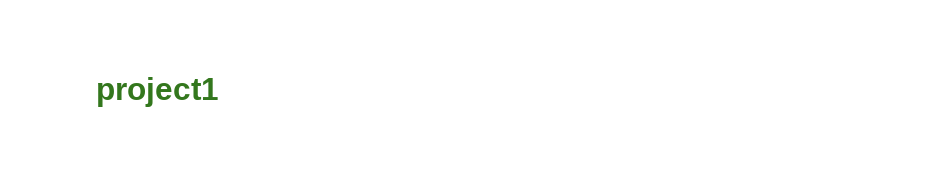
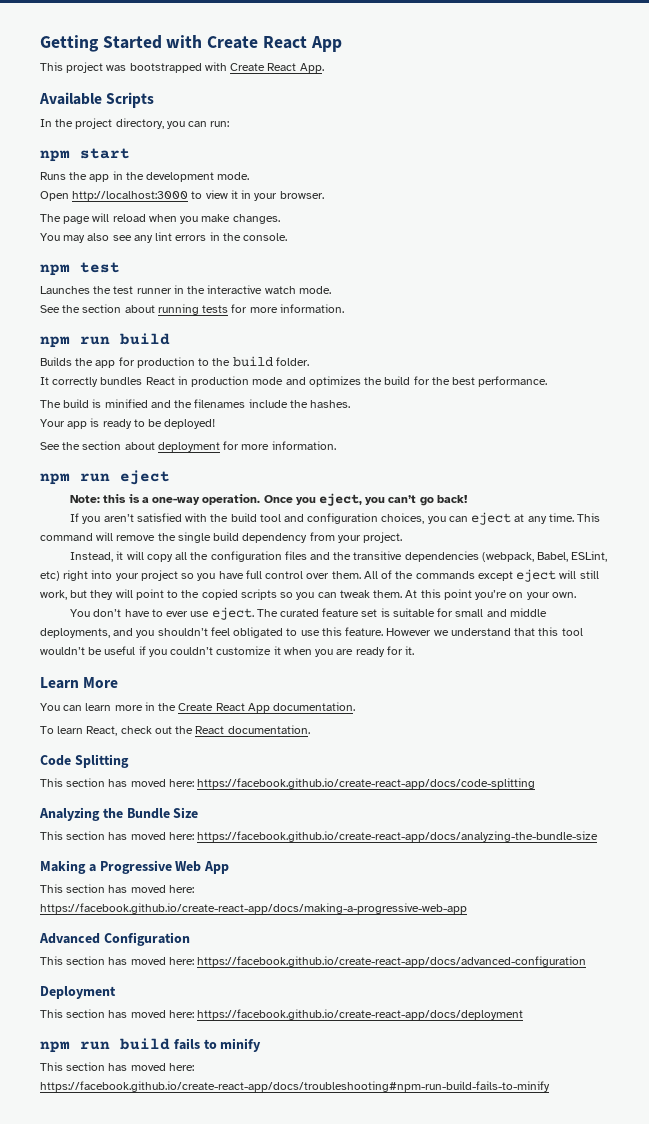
- project1
+ Getting Started with Create React App
+ This project was bootstrapped with Create React App.
+ Available Scripts
+ In the project directory, you can run:
+ npm start
+ Runs the app in the development mode.
+ Open http://localhost:3000 to view it in your browser.
+ The page will reload when you make changes.
+ You may also see any lint errors in the console.
+ npm test
+ Launches the test runner in the interactive watch mode.
+ See the section about running tests for more information.
+ npm run build
+ Builds the app for production to the build folder.
+ It correctly bundles React in production mode and optimizes the build for the best performance.
+ The build is minified and the filenames include the hashes.
+ Your app is ready to be deployed!
+ See the section about deployment for more information.
+ npm run eject
+ Note: this is a one-way operation. Once you eject, you can’t go back!
+ If you aren’t satisfied with the build tool and configuration choices, you can eject at any time. This command will remove the single build dependency from your project.
+ Instead, it will copy all the configuration files and the transitive dependencies (webpack, Babel, ESLint, etc) right into your project so you have full control over them. All of the commands except eject will still work, but they will point to the copied scripts so you can tweak them. At this point you’re on your own.
+ You don’t have to ever use eject. The curated feature set is suitable for small and middle deployments, and you shouldn’t feel obligated to use this feature. However we understand that this tool wouldn’t be useful if you couldn’t customize it when you are ready for it.
+ Learn More
+ You can learn more in the Create React App documentation.
+ To learn React, check out the React documentation.
+ Code Splitting
+ This section has moved here: https://facebook.github.io/create-react-app/docs/code-splitting
+ Analyzing the Bundle Size
+ This section has moved here: https://facebook.github.io/create-react-app/docs/analyzing-the-bundle-size
+ Making a Progressive Web App
+ This section has moved here: https://facebook.github.io/create-react-app/docs/making-a-progressive-web-app
+ Advanced Configuration
+ This section has moved here: https://facebook.github.io/create-react-app/docs/advanced-configuration
+ Deployment
+ This section has moved here: https://facebook.github.io/create-react-app/docs/deployment
+ npm run build fails to minify
+ This section has moved here: https://facebook.github.io/create-react-app/docs/troubleshooting#npm-run-build-fails-to-minify

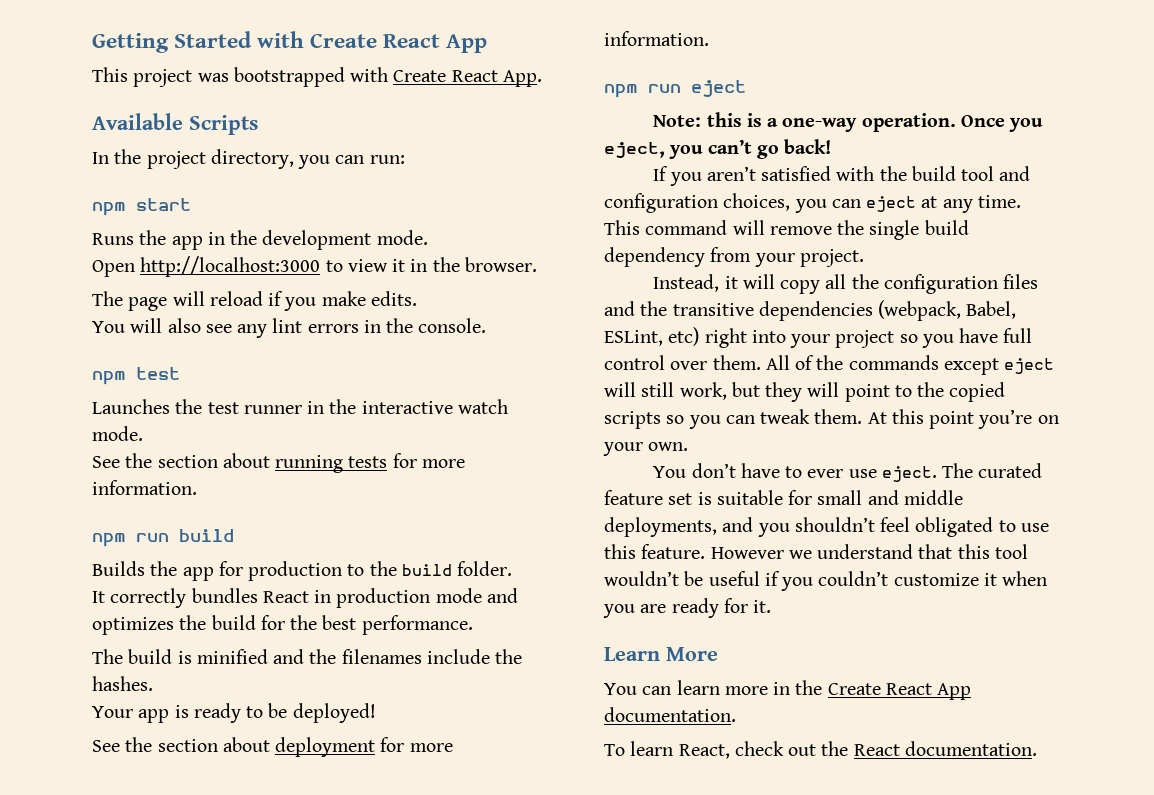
- Open http://localhost:3000 to view it in your browser.
+ Open http://localhost:3000 to view it in the browser.
- The page will reload when you make changes.
- You may also see any lint errors in the console.
+ The page will reload if you make edits.
+ You will also see any lint errors in the console.
- Code Splitting
- This section has moved here: https://facebook.github.io/create-react-app/docs/code-splitting
- Analyzing the Bundle Size
- This section has moved here: https://facebook.github.io/create-react-app/docs/analyzing-the-bundle-size
- Making a Progressive Web App
- This section has moved here: https://facebook.github.io/create-react-app/docs/making-a-progressive-web-app
- Advanced Configuration
- This section has moved here: https://facebook.github.io/create-react-app/docs/advanced-configuration
- Deployment
- This section has moved here: https://facebook.github.io/create-react-app/docs/deployment
- npm run build fails to minify
- This section has moved here: https://facebook.github.io/create-react-app/docs/troubleshooting#npm-run-build-fails-to-minify

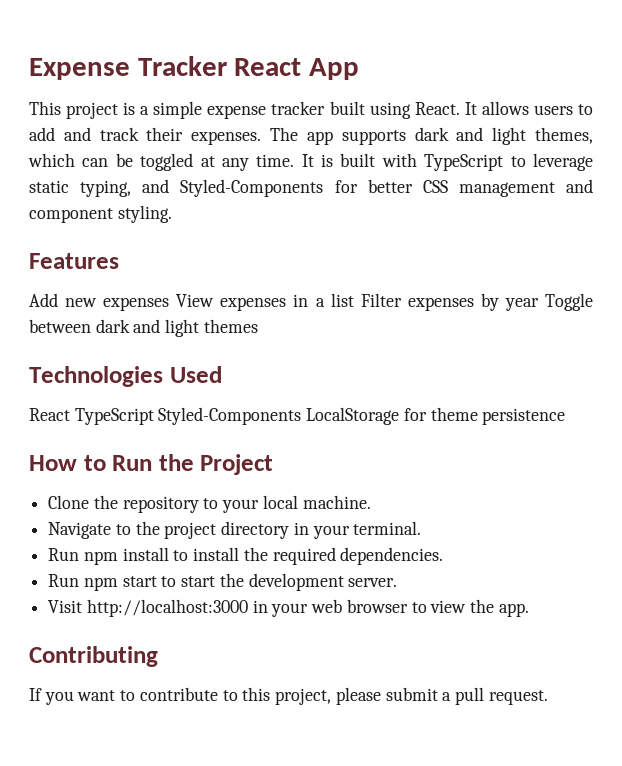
- Getting Started with Create React App
+ Expense Tracker React App
- This project was bootstrapped with Create React App.
- Available Scripts
- In the project directory, you can run:
- npm start
- Runs the app in the development mode.
- Open http://localhost:3000 to view it in the browser.
- The page will reload if you make edits.
- You will also see any lint errors in the console.
- npm test
- Launches the test runner in the interactive watch mode.
- See the section about running tests for more information.
- npm run build
- Builds the app for production to the build folder.
- It correctly bundles React in production mode and optimizes the build for the best performance.
- The build is minified and the filenames include the hashes.
- Your app is ready to be deployed!
- See the section about deployment for more information.
- npm run eject
- Note: this is a one-way operation. Once you eject, you can’t go back!
- If you aren’t satisfied with the build tool and configuration choices, you can eject at any time. This command will remove the single build dependency from your project.
- Instead, it will copy all the configuration files and the transitive dependencies (webpack, Babel, ESLint, etc) right into your project so you have full control over them. All of the commands except eject will still work, but they will point to the copied scripts so you can tweak them. At this point you’re on your own.
- You don’t have to ever use eject. The curated feature set is suitable for small and middle deployments, and you shouldn’t feel obligated to use this feature. However we understand that this tool wouldn’t be useful if you couldn’t customize it when you are ready for it.
- Learn More
- You can learn more in the Create React App documentation.
- To learn React, check out the React documentation.
+ This project is a simple expense tracker built using React. It allows users to add and track their expenses. The app supports dark and light themes, which can be toggled at any time. It is built with TypeScript to leverage static typing, and Styled-Components for better CSS management and component styling.
+ Features
+ Add new expenses View expenses in a list Filter expenses by year Toggle between dark and light themes
+ Technologies Used
+ React TypeScript Styled-Components LocalStorage for theme persistence
+ How to Run the Project
+ Clone the repository to your local machine.
+ Navigate to the project directory in your terminal.
+ Run npm install to install the required dependencies.
+ Run npm start to start the development server.
+ Visit http://localhost:3000 in your web browser to view the app.
+ Contributing
+ If you want to contribute to this project, please submit a pull request.

